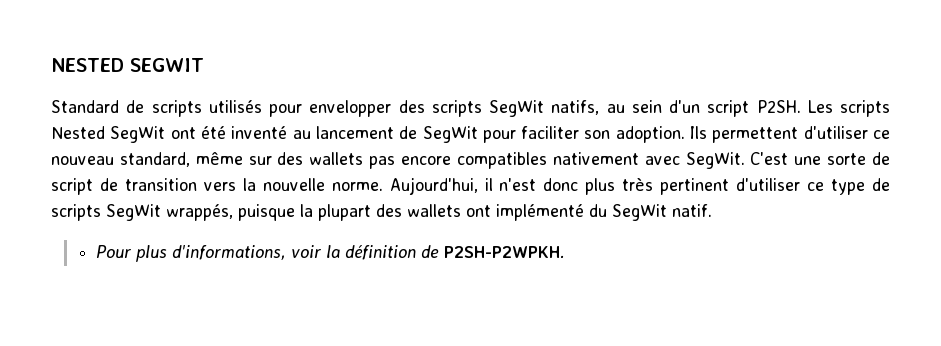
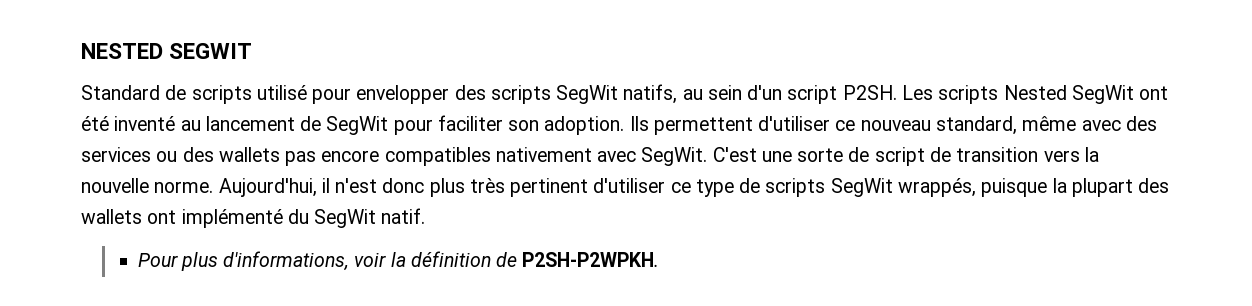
- Standard de scripts utilisés pour envelopper des scripts SegWit natifs, au sein d'un script P2SH.
+ Standard de scripts utilisé pour envelopper des scripts SegWit natifs, au sein d'un script P2SH.
- Ils permettent d'utiliser ce nouveau standard, même sur des wallets pas encore compatibles nativement avec SegWit.
+ Ils permettent d'utiliser ce nouveau standard, même avec des services ou des wallets pas encore compatibles nativement avec SegWit.

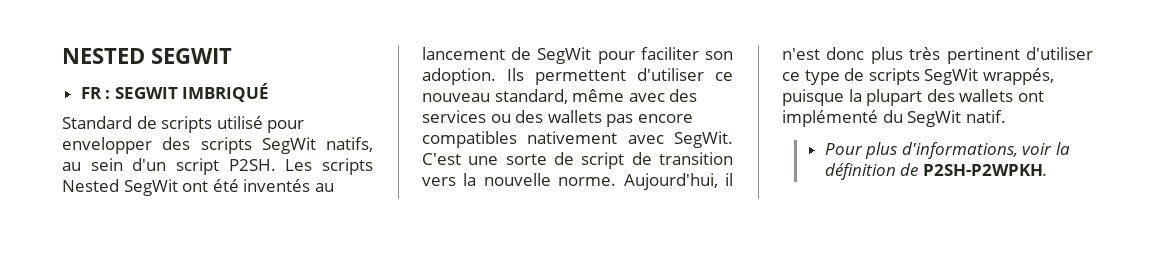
+ FR : SEGWIT IMBRIQUÉ
- Les scripts Nested SegWit ont été inventé au lancement de SegWit pour faciliter son adoption.
+ Les scripts Nested SegWit ont été inventés au lancement de SegWit pour faciliter son adoption.

